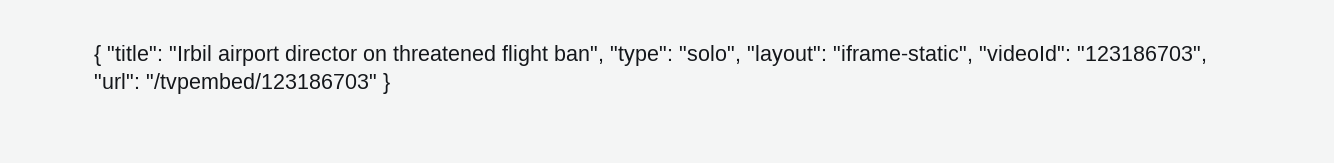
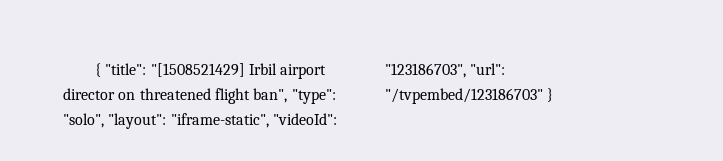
- { "title": "Irbil airport director on threatened flight ban", "type": "solo", "layout": "iframe-static", "videoId": "123186703", "url": "/tvpembed/123186703" }
+ { "title": "[1508521429] Irbil airport director on threatened flight ban", "type": "solo", "layout": "iframe-static", "videoId": "123186703", "url": "/tvpembed/123186703" }

